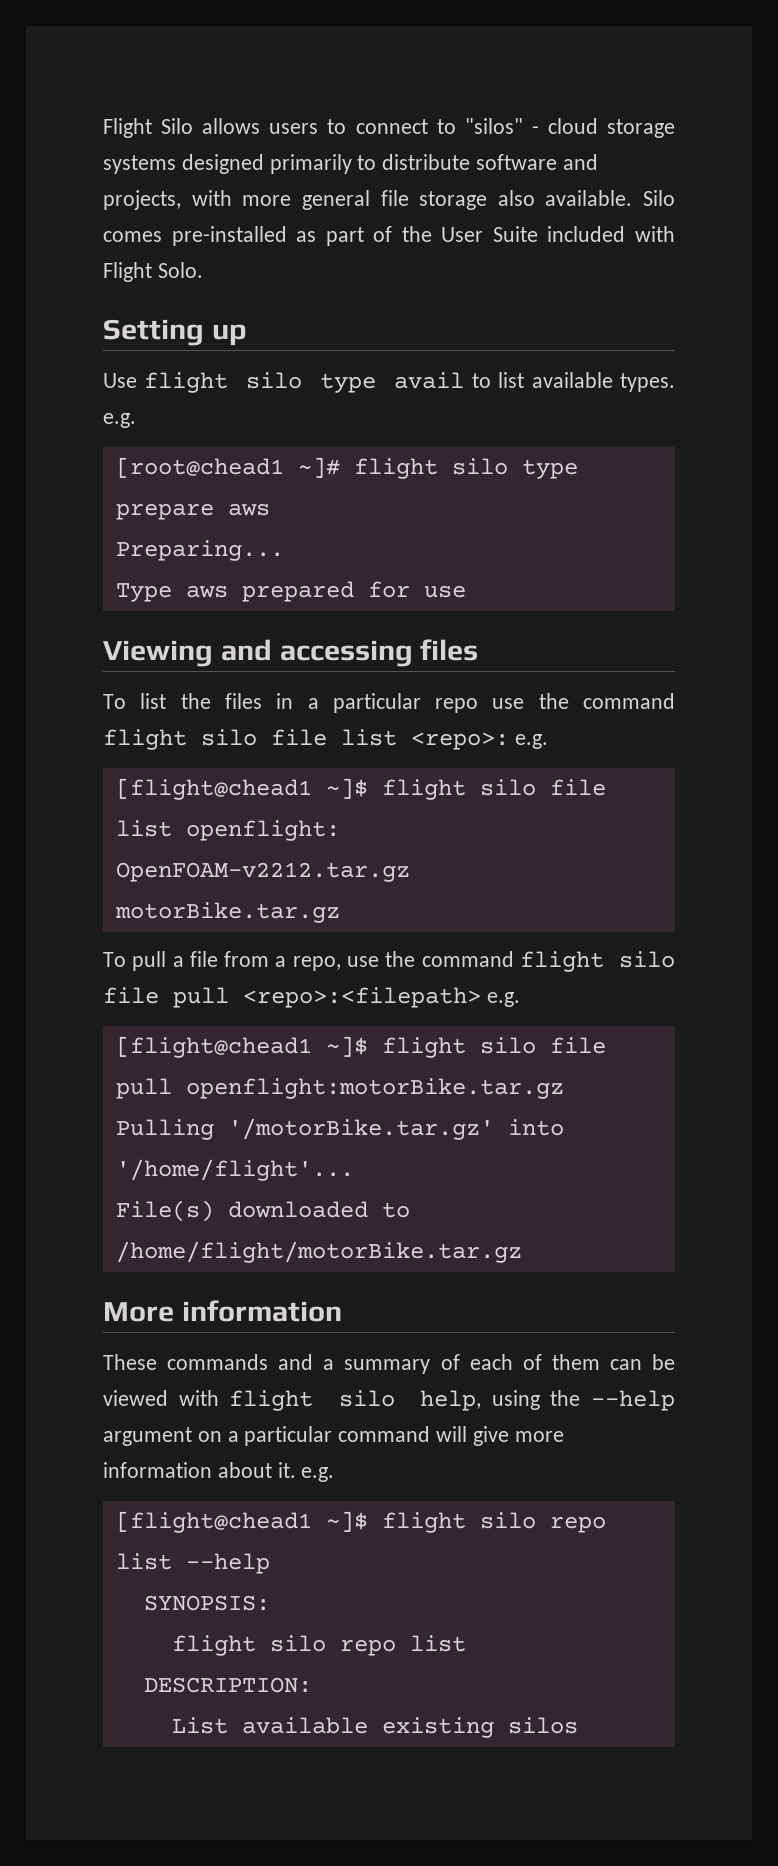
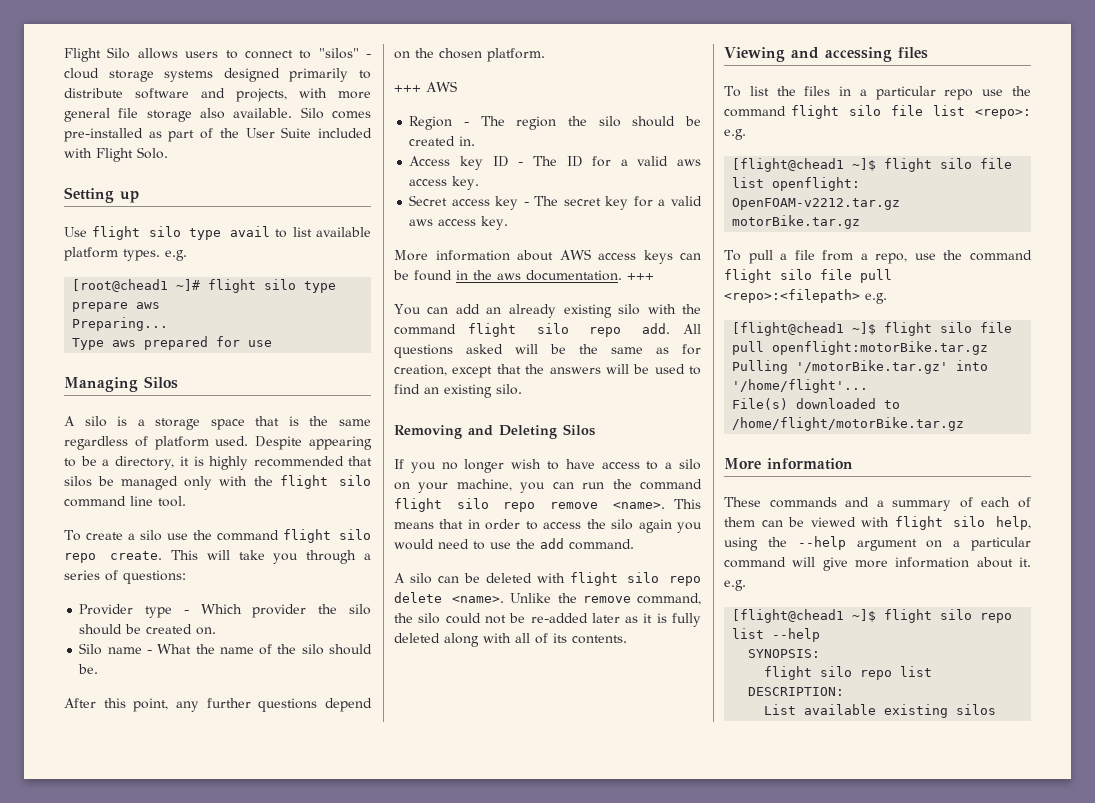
- Use flight silo type avail to list available types. e.g.
+ Use flight silo type avail to list available platform types. e.g.
+ Managing Silos
+ A silo is a storage space that is the same regardless of platform used. Despite appearing to be a directory, it is highly recommended that silos be managed only with the flight silo command line tool.
+ To create a silo use the command flight silo repo create. This will take you through a series of questions:
+ Provider type - Which provider the silo should be created on.
+ Silo name - What the name of the silo should be.
+ After this point, any further questions depend on the chosen platform.
+ +++ AWS
+ Region - The region the silo should be created in.
+ Access key ID - The ID for a valid aws access key.
+ Secret access key - The secret key for a valid aws access key.
+ More information about AWS access keys can be found in the aws documentation. +++
+ You can add an already existing silo with the command flight silo repo add. All questions asked will be the same as for creation, except that the answers will be used to find an existing silo.
+ Removing and Deleting Silos
+ If you no longer wish to have access to a silo on your machine, you can run the command flight silo repo remove <name>. This means that in order to access the silo again you would need to use the add command.
+ A silo can be deleted with flight silo repo delete <name>. Unlike the remove command, the silo could not be re-added later as it is fully deleted along with all of its contents.

